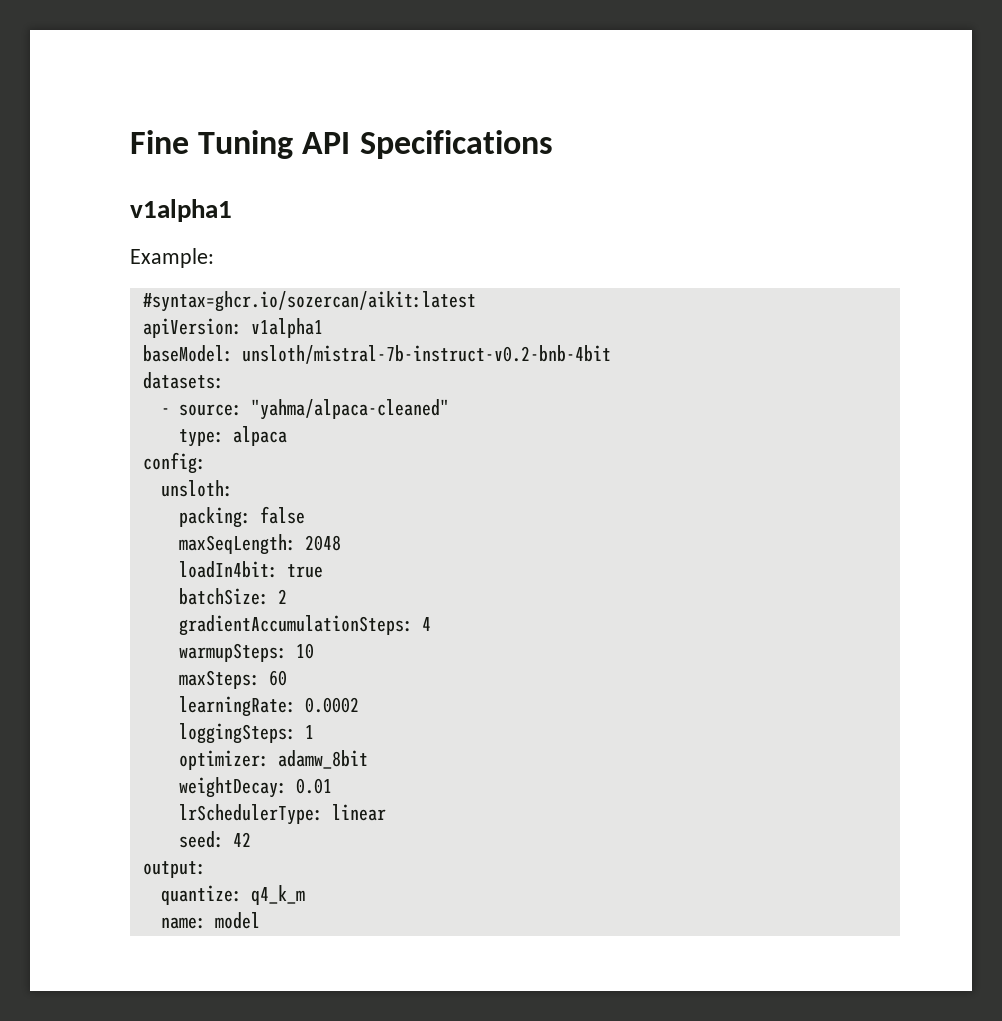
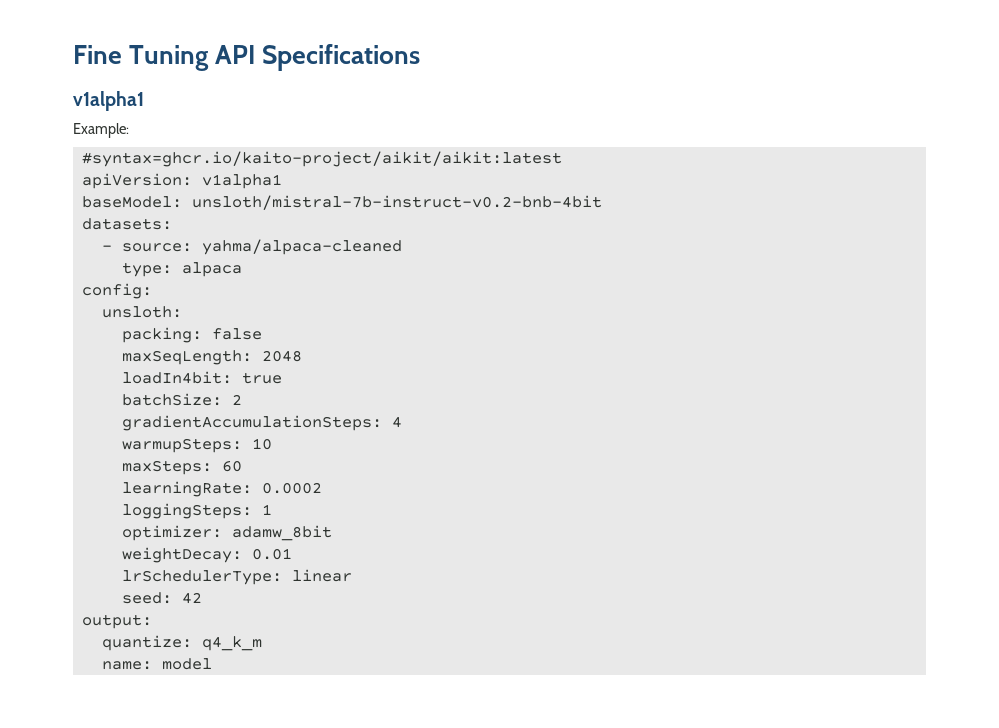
- #syntax=ghcr.io/sozercan/aikit:latest
+ #syntax=ghcr.io/kaito-project/aikit/aikit:latest
- - source: "yahma/alpaca-cleaned"
+ - source: yahma/alpaca-cleaned

